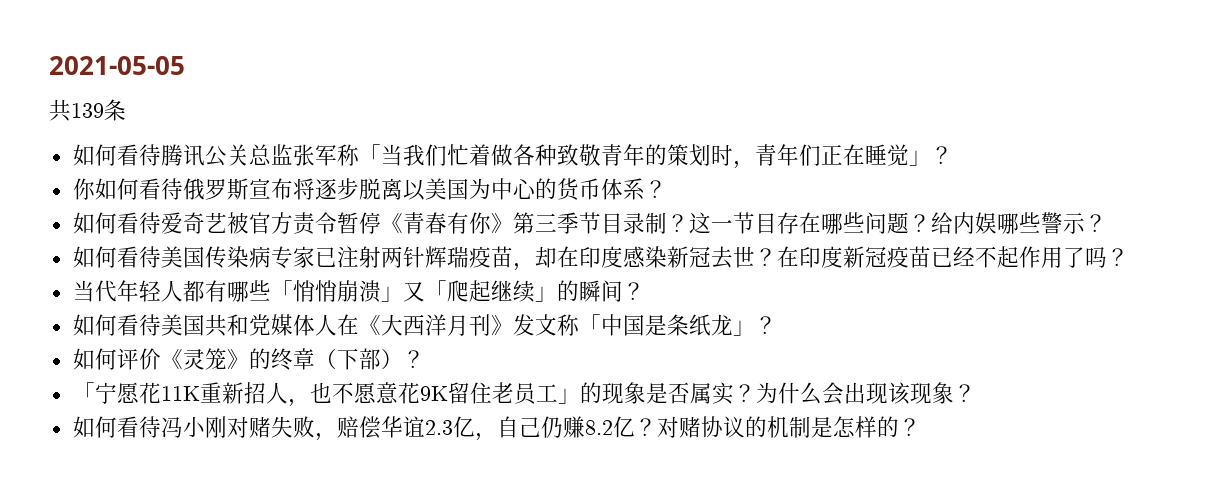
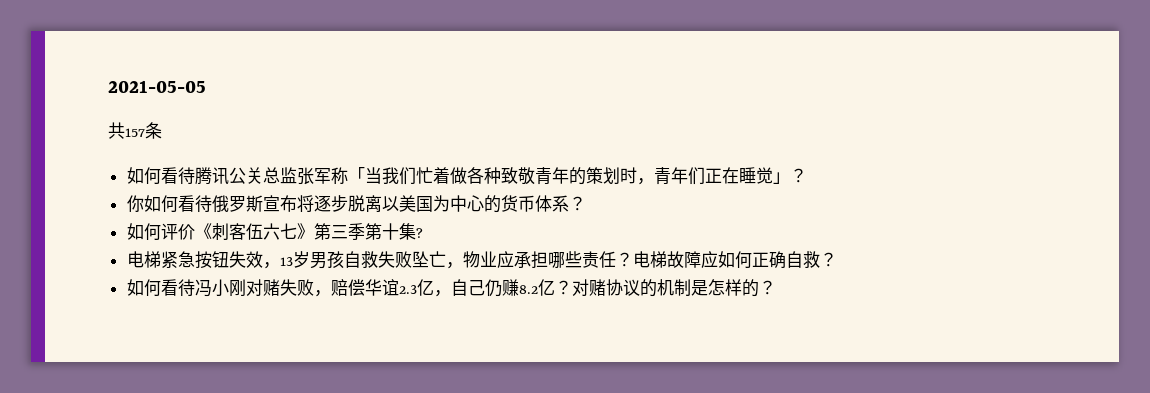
- 共139条
+ 共157条
- 如何看待爱奇艺被官方责令暂停《青春有你》第三季节目录制？这一节目存在哪些问题？给内娱哪些警示？
- 如何看待美国传染病专家已注射两针辉瑞疫苗，却在印度感染新冠去世？在印度新冠疫苗已经不起作用了吗？
- 当代年轻人都有哪些「悄悄崩溃」又「爬起继续」的瞬间？
- 如何看待美国共和党媒体人在《大西洋月刊》发文称「中国是条纸龙」？
- 如何评价《灵笼》的终章（下部）？
- 「宁愿花11K重新招人，也不愿意花9K留住老员工」的现象是否属实？为什么会出现该现象？
+ 如何评价《刺客伍六七》第三季第十集?
+ 电梯紧急按钮失效，13岁男孩自救失败坠亡，物业应承担哪些责任？电梯故障应如何正确自救？

